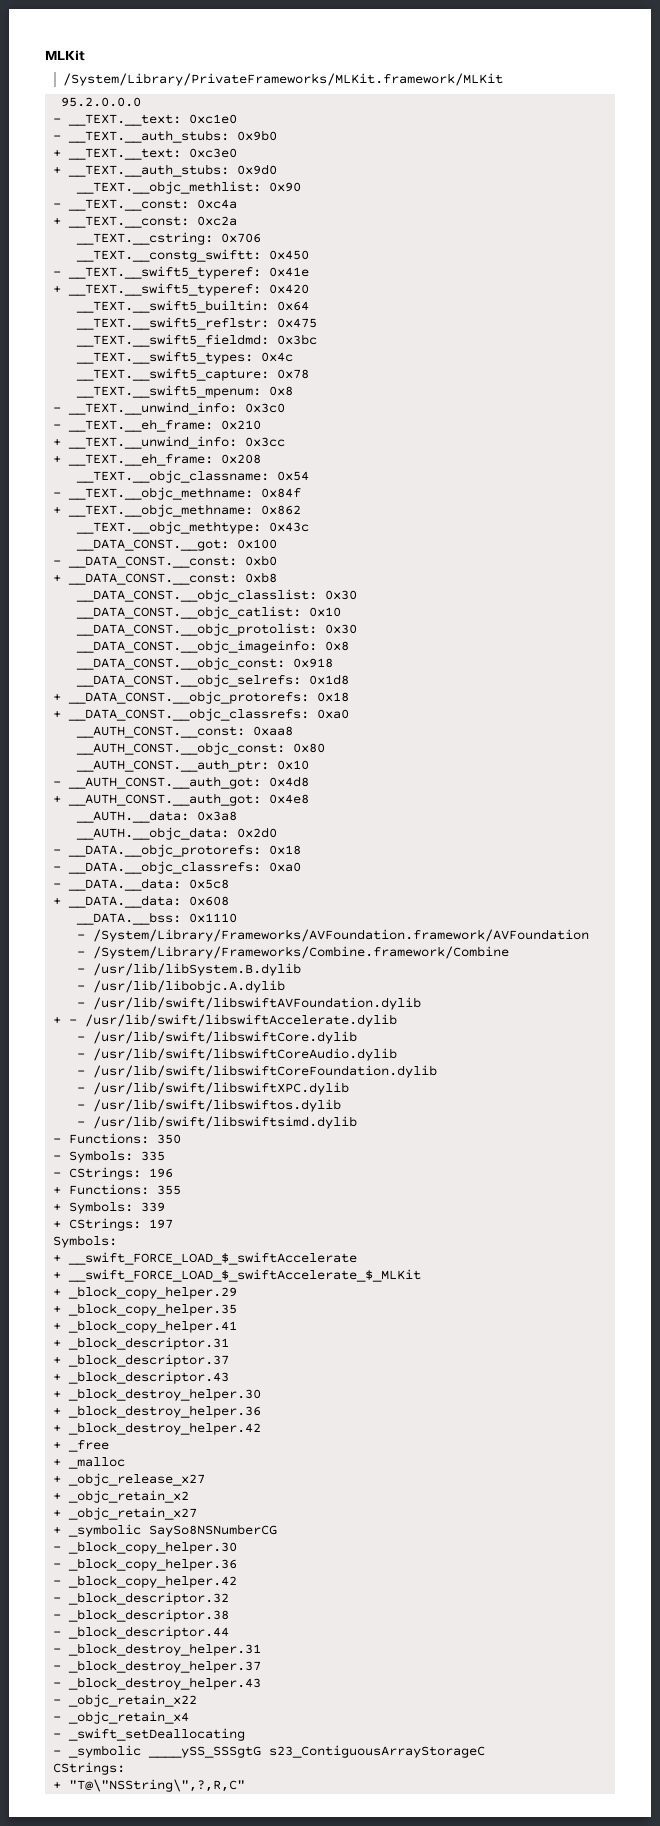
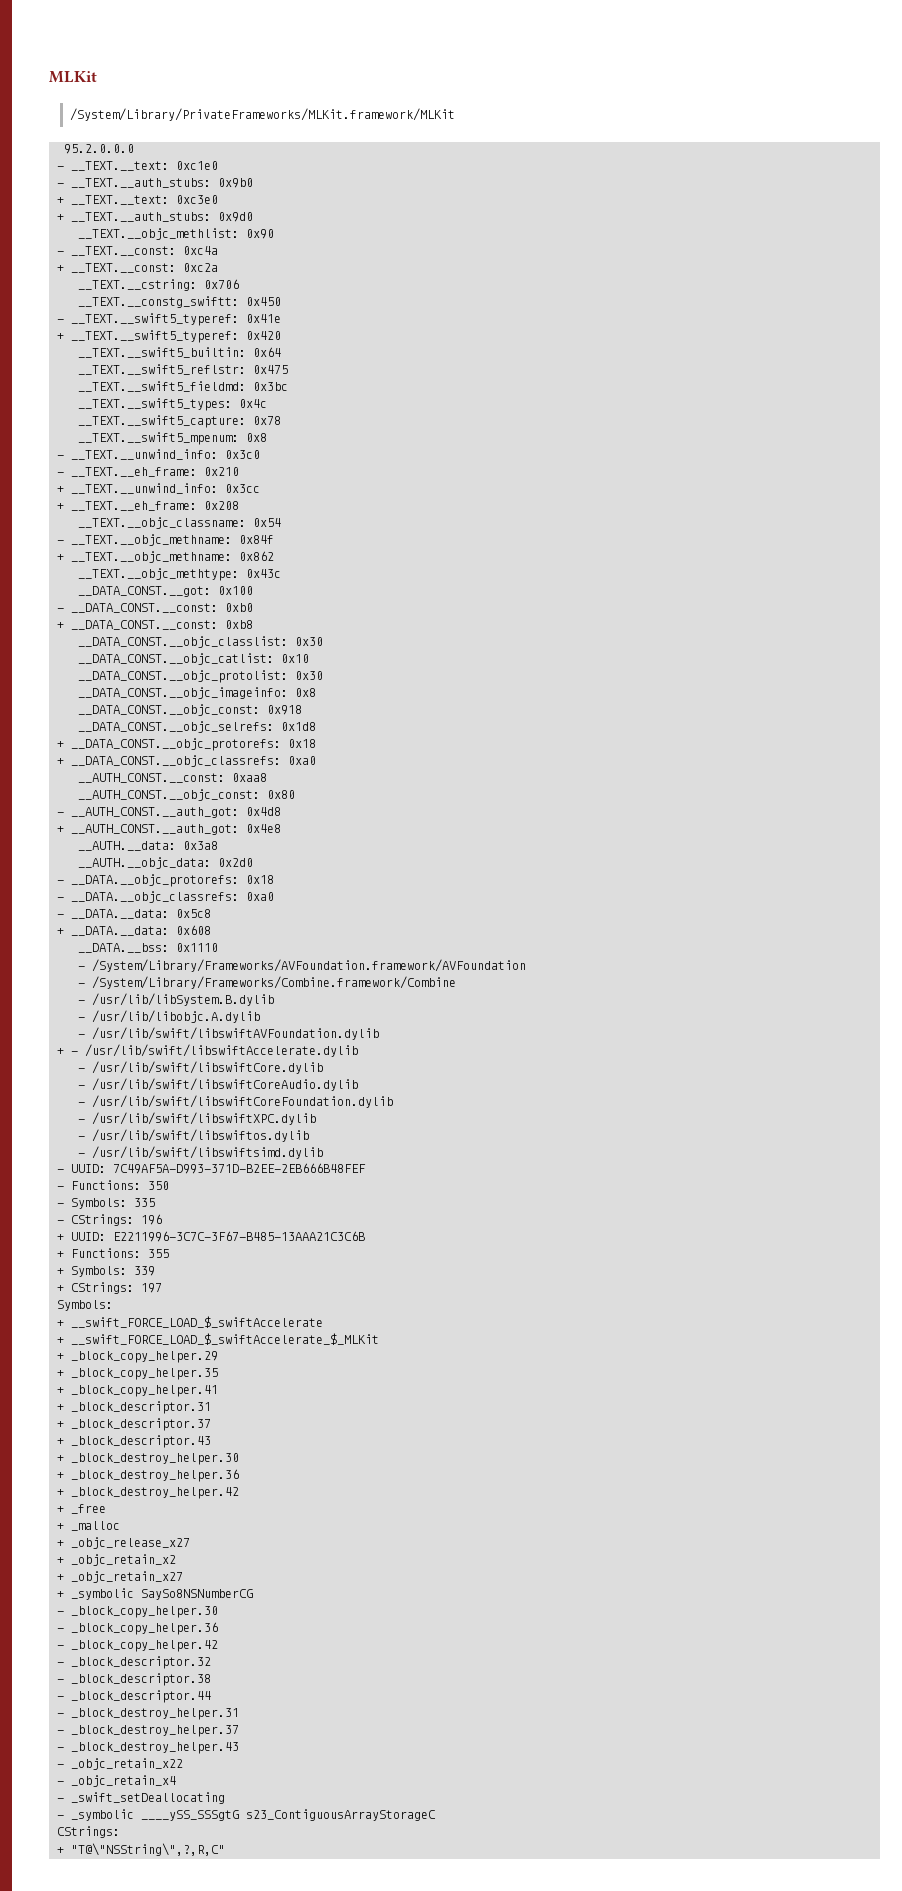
- __AUTH_CONST.__auth_ptr: 0x10
+ - UUID: 7C49AF5A-D993-371D-B2EE-2EB666B48FEF
+ + UUID: E2211996-3C7C-3F67-B485-13AAA21C3C6B

